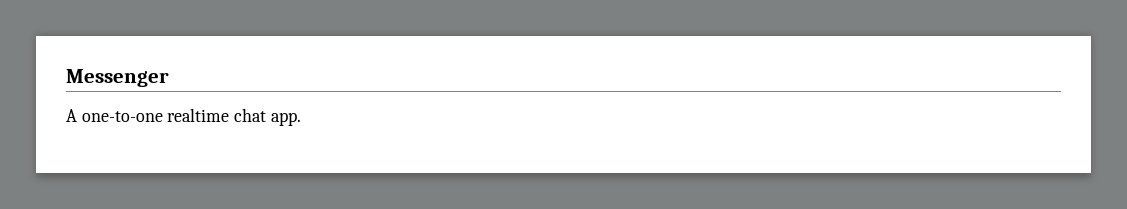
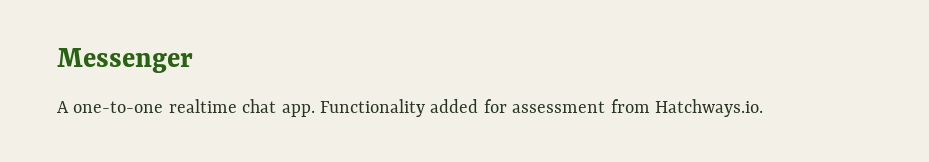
+ Functionality added for assessment from Hatchways.io.

